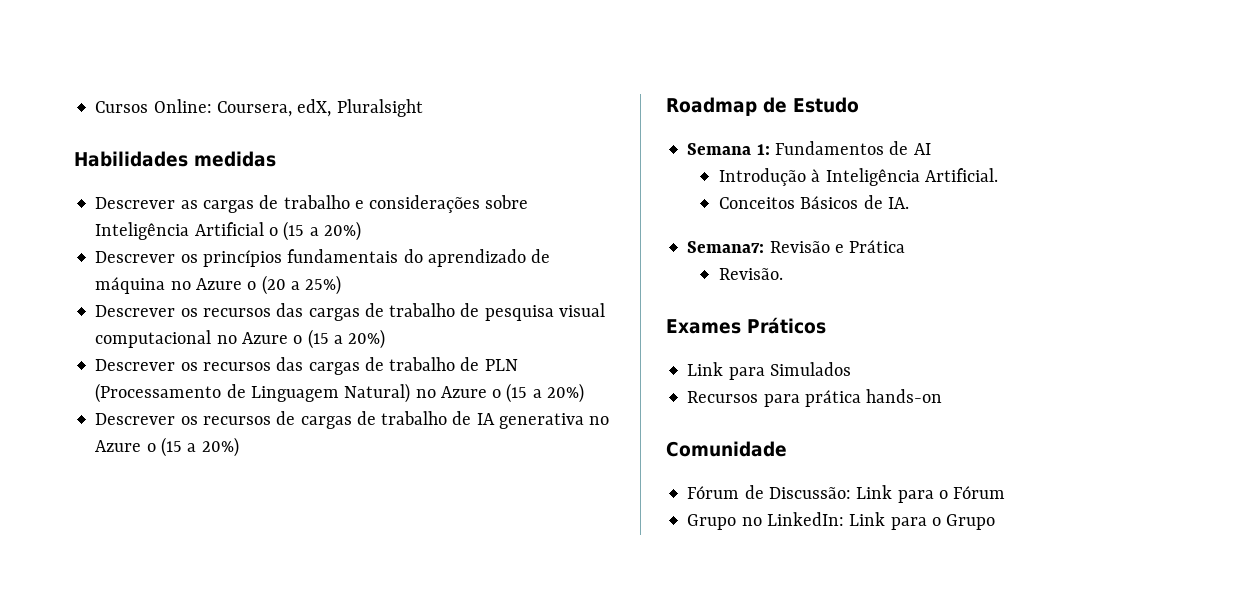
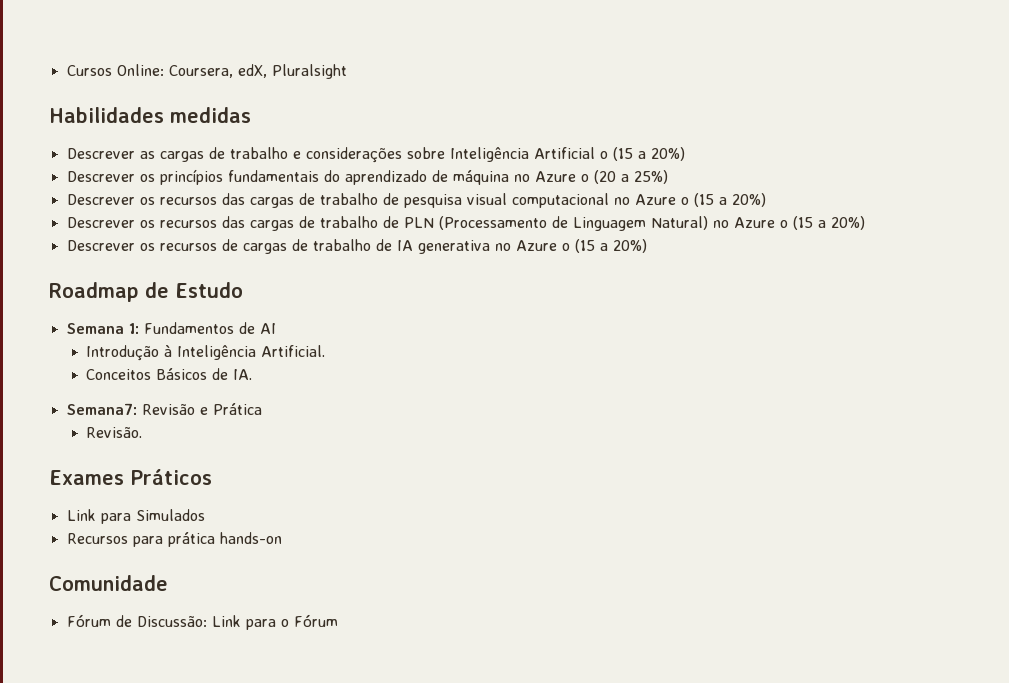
- Grupo no LinkedIn: Link para o Grupo

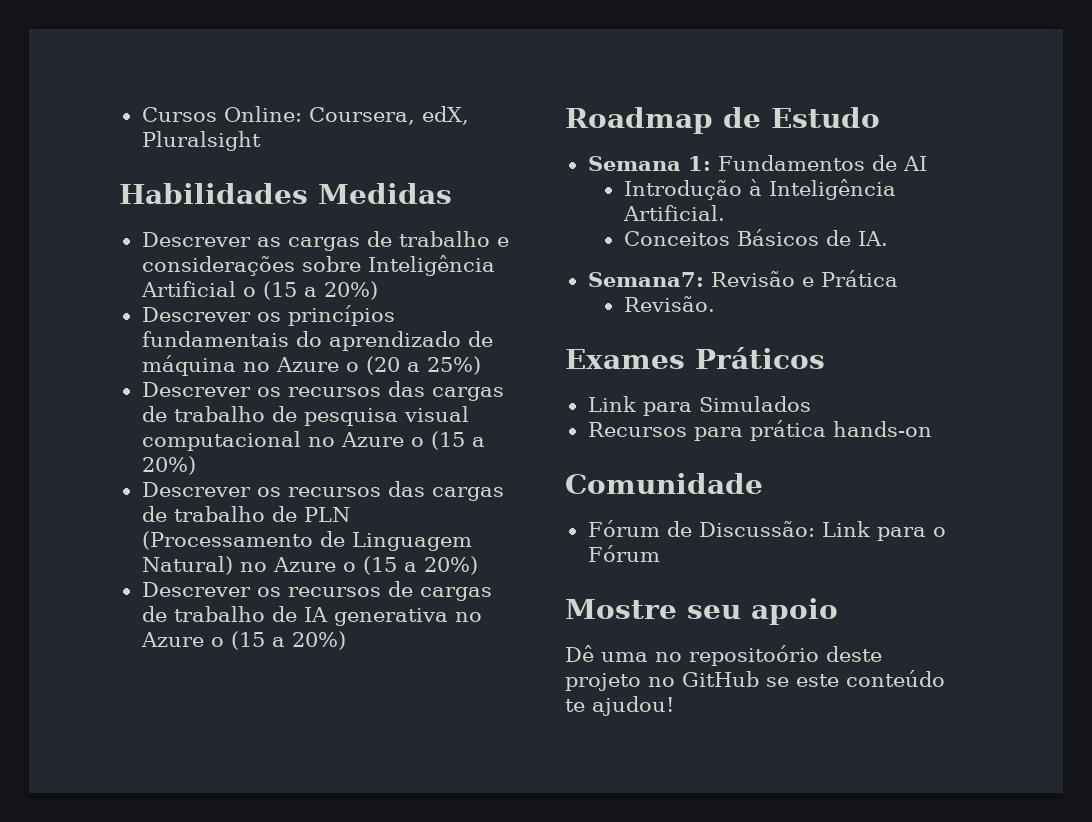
- Habilidades medidas
+ Habilidades Medidas
+ Mostre seu apoio
+ Dê uma no repositoório deste projeto no GitHub se este conteúdo te ajudou!

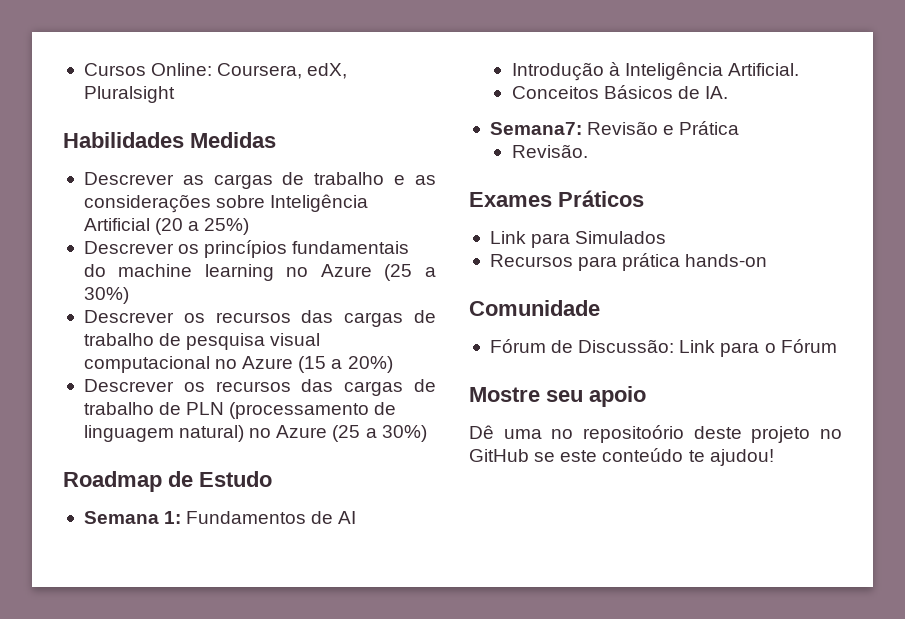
- Descrever as cargas de trabalho e considerações sobre Inteligência Artificial o (15 a 20%)
+ Descrever as cargas de trabalho e as considerações sobre Inteligência Artificial (20 a 25%)
- Descrever os princípios fundamentais do aprendizado de máquina no Azure o (20 a 25%)
+ Descrever os princípios fundamentais do machine learning no Azure (25 a 30%)
- Descrever os recursos das cargas de trabalho de pesquisa visual computacional no Azure o (15 a 20%)
+ Descrever os recursos das cargas de trabalho de pesquisa visual computacional no Azure (15 a 20%)
- Descrever os recursos das cargas de trabalho de PLN (Processamento de Linguagem Natural) no Azure o (15 a 20%)
- Descrever os recursos de cargas de trabalho de IA generativa no Azure o (15 a 20%)
+ Descrever os recursos das cargas de trabalho de PLN (processamento de linguagem natural) no Azure (25 a 30%)

